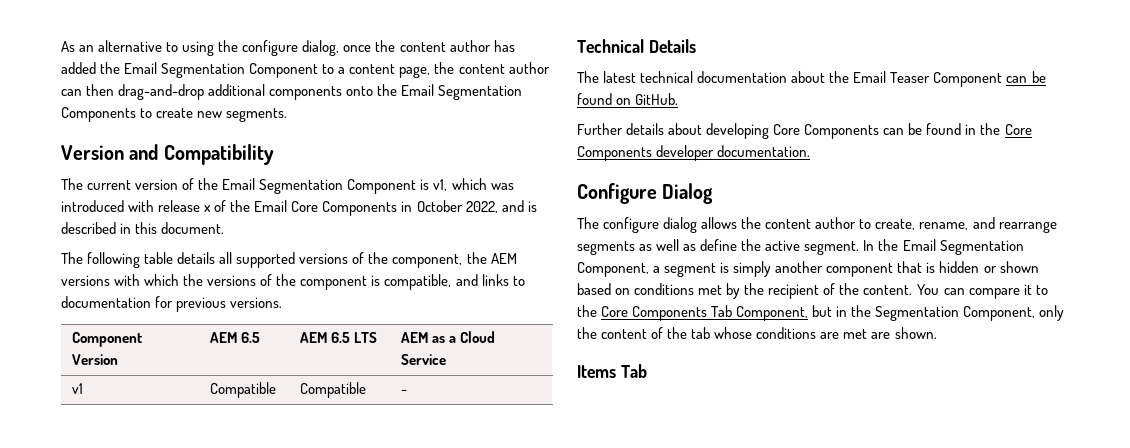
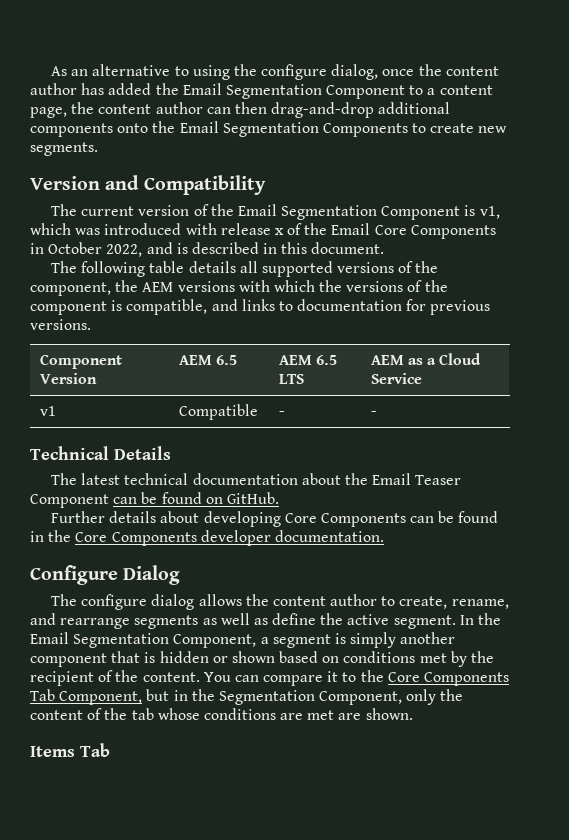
- v1 | Compatible | Compatible | -
+ v1 | Compatible | - | -

